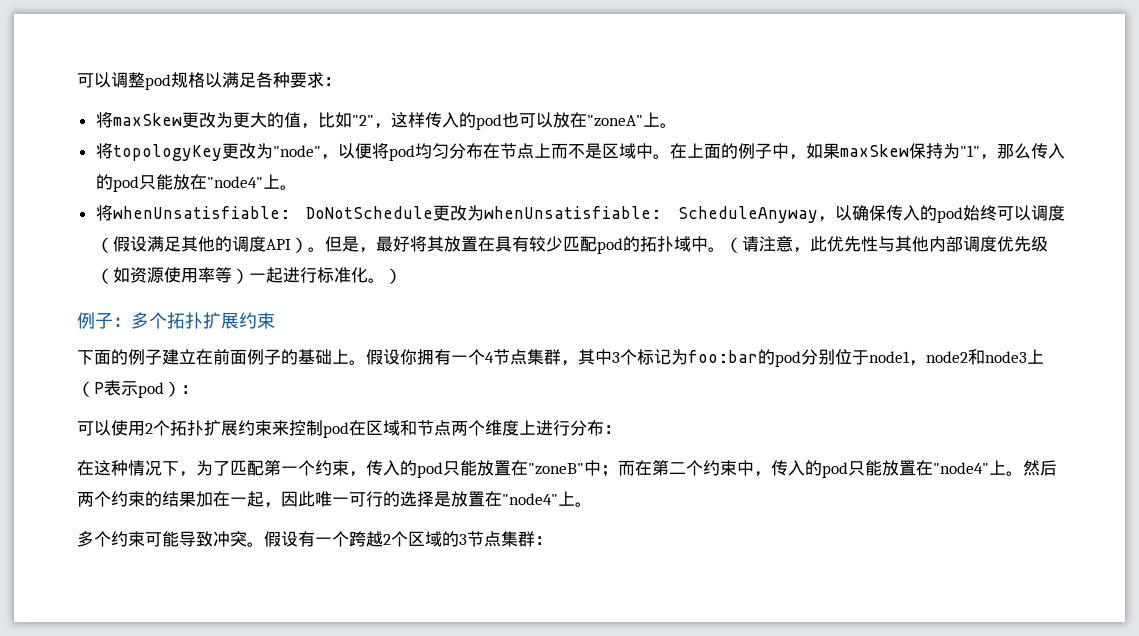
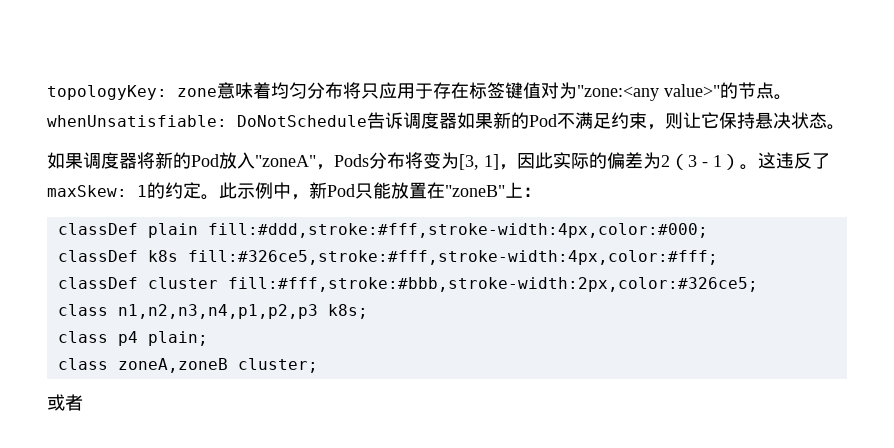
- 可以调整pod规格以满足各种要求：
- 将maxSkew更改为更大的值，比如"2"，这样传入的pod也可以放在"zoneA"上。
- 将topologyKey更改为"node"，以便将pod均匀分布在节点上而不是区域中。在上面的例子中，如果maxSkew保持为"1"，那么传入的pod只能放在"node4"上。
- 将whenUnsatisfiable: DoNotSchedule更改为whenUnsatisfiable: ScheduleAnyway，以确保传入的pod始终可以调度（假设满足其他的调度API）。但是，最好将其放置在具有较少匹配pod的拓扑域中。（请注意，此优先性与其他内部调度优先级（如资源使用率等）一起进行标准化。）
- 例子：多个拓扑扩展约束
- 下面的例子建立在前面例子的基础上。假设你拥有一个4节点集群，其中3个标记为foo:bar的pod分别位于node1，node2和node3上（P表示pod）：
- 可以使用2个拓扑扩展约束来控制pod在区域和节点两个维度上进行分布：
- 在这种情况下，为了匹配第一个约束，传入的pod只能放置在"zoneB"中；而在第二个约束中，传入的pod只能放置在"node4"上。然后两个约束的结果加在一起，因此唯一可行的选择是放置在"node4"上。
- 多个约束可能导致冲突。假设有一个跨越2个区域的3节点集群：
+ topologyKey: zone意味着均匀分布将只应用于存在标签键值对为"zone:<any value>"的节点。whenUnsatisfiable: DoNotSchedule告诉调度器如果新的Pod不满足约束，则让它保持悬决状态。
+ 如果调度器将新的Pod放入"zoneA"，Pods分布将变为[3, 1]，因此实际的偏差为2（3 - 1）。这违反了maxSkew: 1的约定。此示例中，新Pod只能放置在"zoneB"上：
+ classDef plain fill:#ddd,stroke:#fff,stroke-width:4px,color:#000;
+ classDef k8s fill:#326ce5,stroke:#fff,stroke-width:4px,color:#fff;
+ classDef cluster fill:#fff,stroke:#bbb,stroke-width:2px,color:#326ce5;
+ class n1,n2,n3,n4,p1,p2,p3 k8s;
+ class p4 plain;
+ class zoneA,zoneB cluster;
+ 或者

